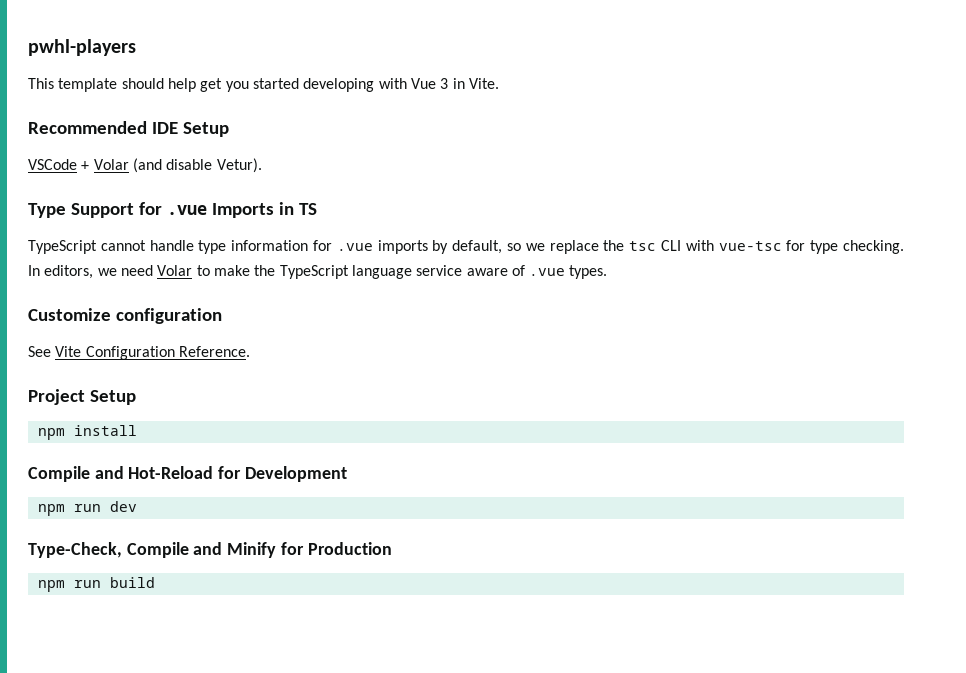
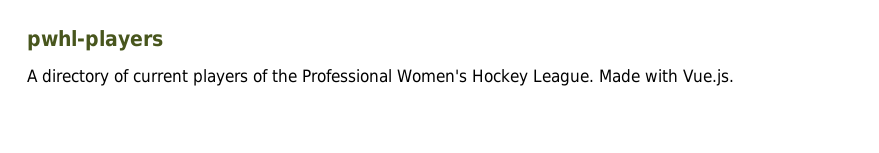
- This template should help get you started developing with Vue 3 in Vite.
- Recommended IDE Setup
- VSCode + Volar (and disable Vetur).
- Type Support for .vue Imports in TS
- TypeScript cannot handle type information for .vue imports by default, so we replace the tsc CLI with vue-tsc for type checking. In editors, we need Volar to make the TypeScript language service aware of .vue types.
- Customize configuration
- See Vite Configuration Reference.
- Project Setup
- npm install
- Compile and Hot-Reload for Development
- npm run dev
- Type-Check, Compile and Minify for Production
- npm run build
+ A directory of current players of the Professional Women's Hockey League. Made with Vue.js.

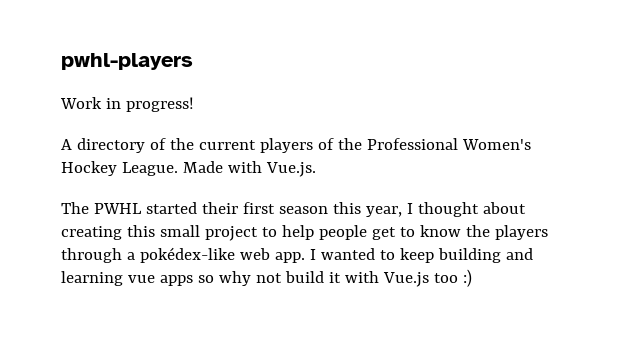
+ Work in progress!
- A directory of current players of the Professional Women's Hockey League.
+ A directory of the current players of the Professional Women's Hockey League.
+ The PWHL started their first season this year, I thought about creating this small project to help people get to know the players through a pokédex-like web app. I wanted to keep building and learning vue apps so why not build it with Vue.js too :)

